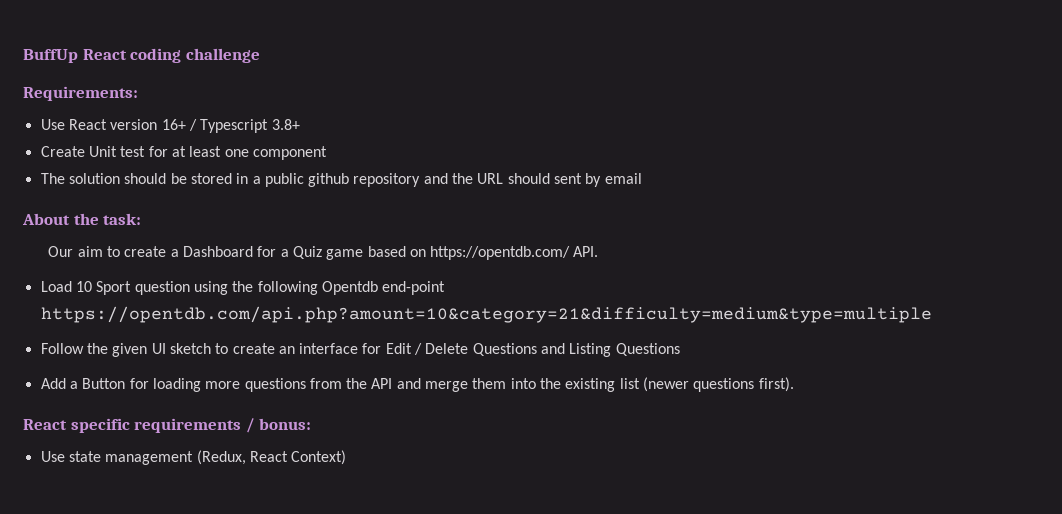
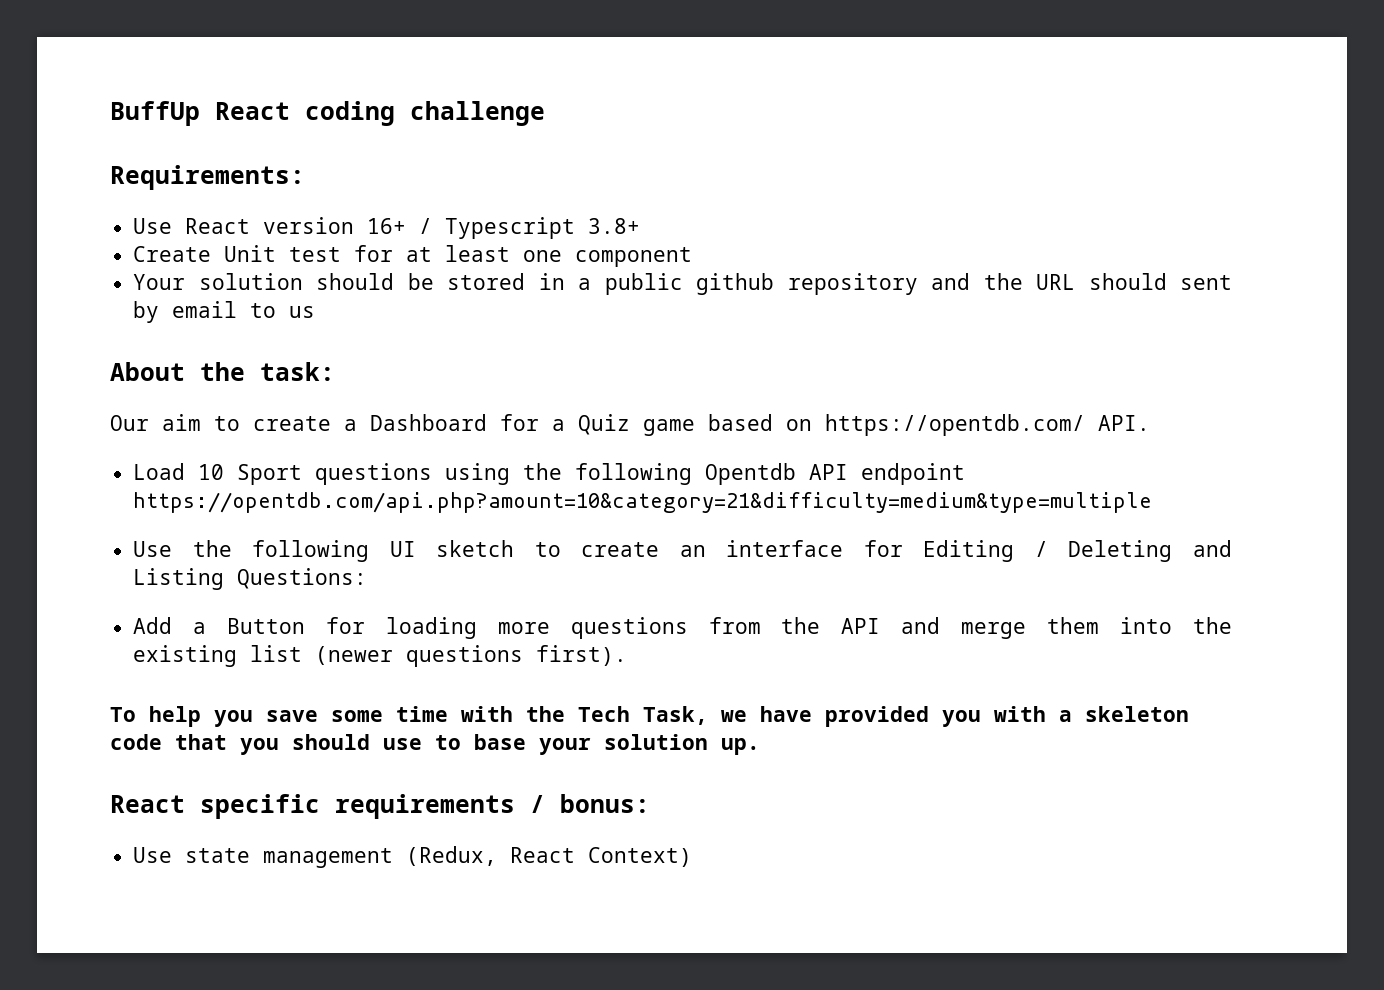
- The solution should be stored in a public github repository and the URL should sent by email
+ Your solution should be stored in a public github repository and the URL should sent by email to us
- Load 10 Sport question using the following Opentdb end-point https://opentdb.com/api.php?amount=10&category=21&difficulty=medium&type=multiple
+ Load 10 Sport questions using the following Opentdb API endpoint https://opentdb.com/api.php?amount=10&category=21&difficulty=medium&type=multiple
- Follow the given UI sketch to create an interface for Edit / Delete Questions and Listing Questions
+ Use the following UI sketch to create an interface for Editing / Deleting and Listing Questions:
+ To help you save some time with the Tech Task, we have provided you with a skeleton code that you should use to base your solution up.

